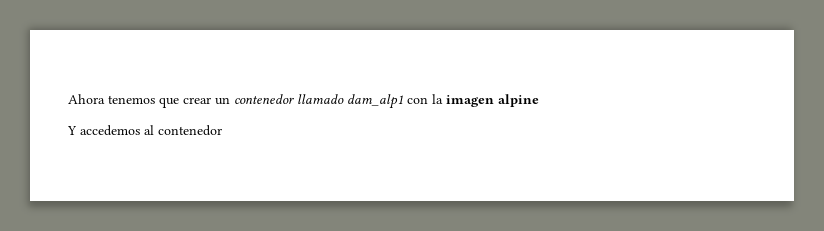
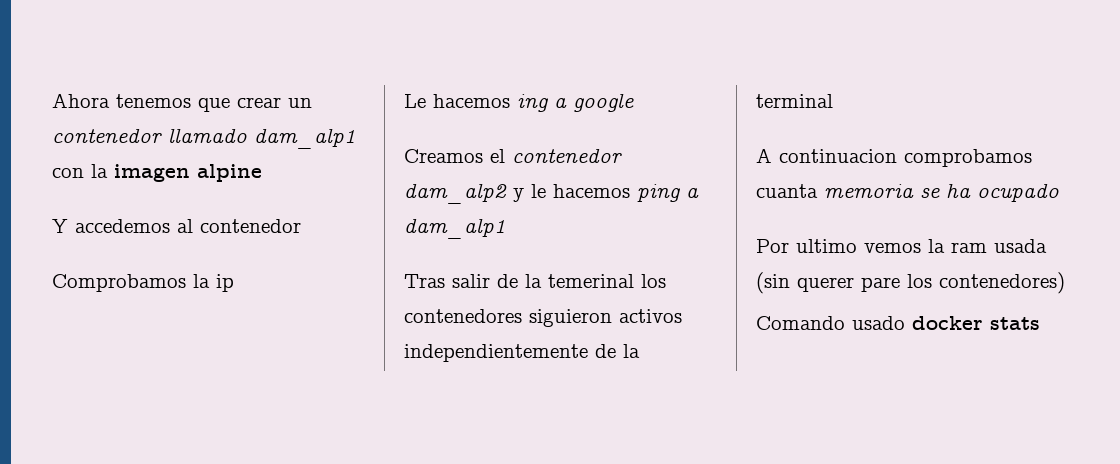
+ Comprobamos la ip
+ Le hacemos ing a google
+ Creamos el contenedor dam_alp2 y le hacemos ping a dam_alp1
+ Tras salir de la temerinal los contenedores siguieron activos independientemente de la terminal
+ A continuacion comprobamos cuanta memoria se ha ocupado
+ Por ultimo vemos la ram usada (sin querer pare los contenedores)
+ Comando usado docker stats

